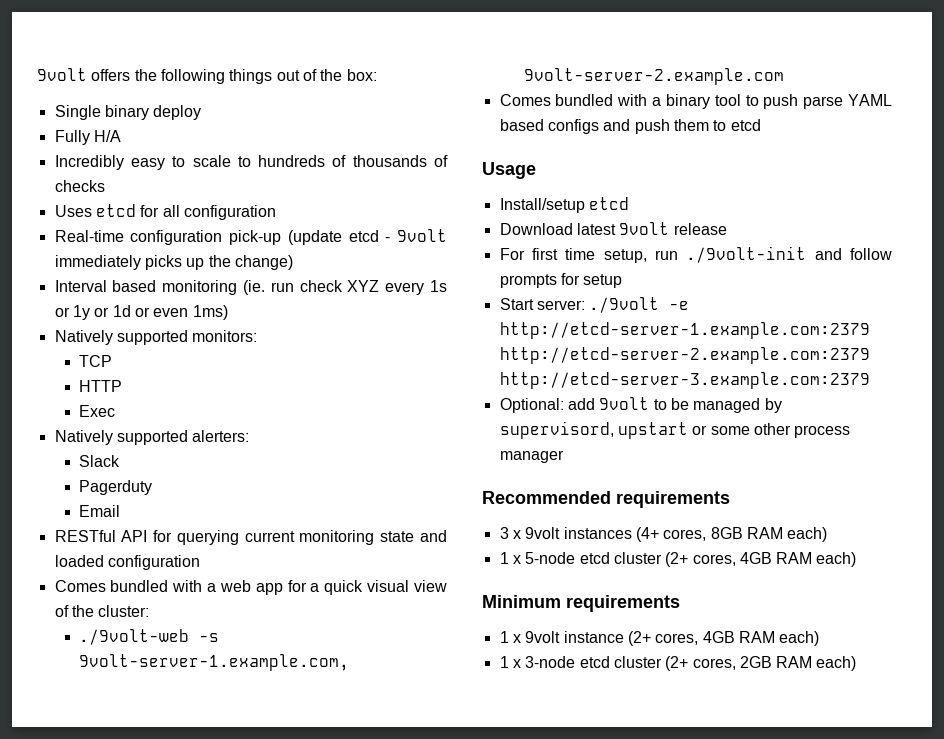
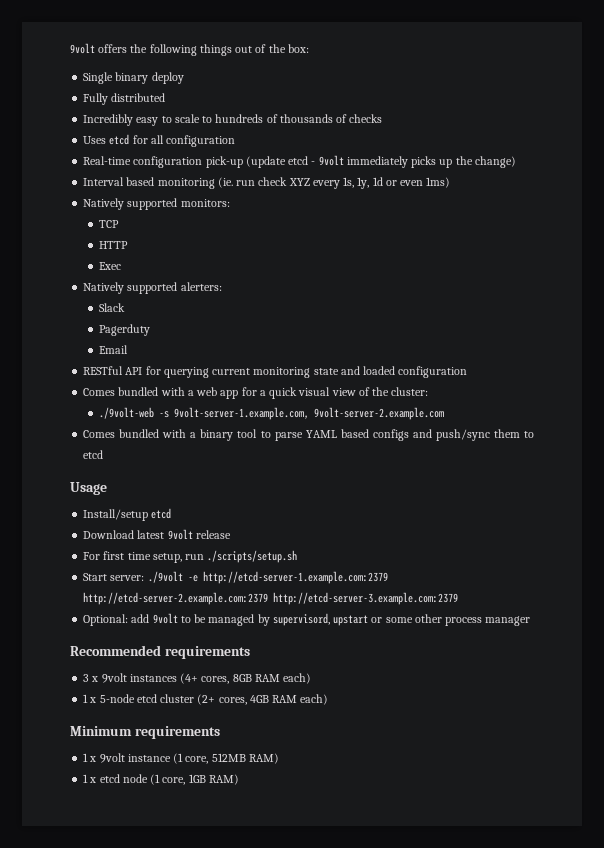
- Fully H/A
+ Fully distributed
- Interval based monitoring (ie. run check XYZ every 1s or 1y or 1d or even 1ms)
+ Interval based monitoring (ie. run check XYZ every 1s, 1y, 1d or even 1ms)
- Comes bundled with a binary tool to push parse YAML based configs and push them to etcd
+ Comes bundled with a binary tool to parse YAML based configs and push/sync them to etcd
- For first time setup, run ./9volt-init and follow prompts for setup
+ For first time setup, run ./scripts/setup.sh
- 1 x 9volt instance (2+ cores, 4GB RAM each)
- 1 x 3-node etcd cluster (2+ cores, 2GB RAM each)
+ 1 x 9volt instance (1 core, 512MB RAM)
+ 1 x etcd node (1 core, 1GB RAM)

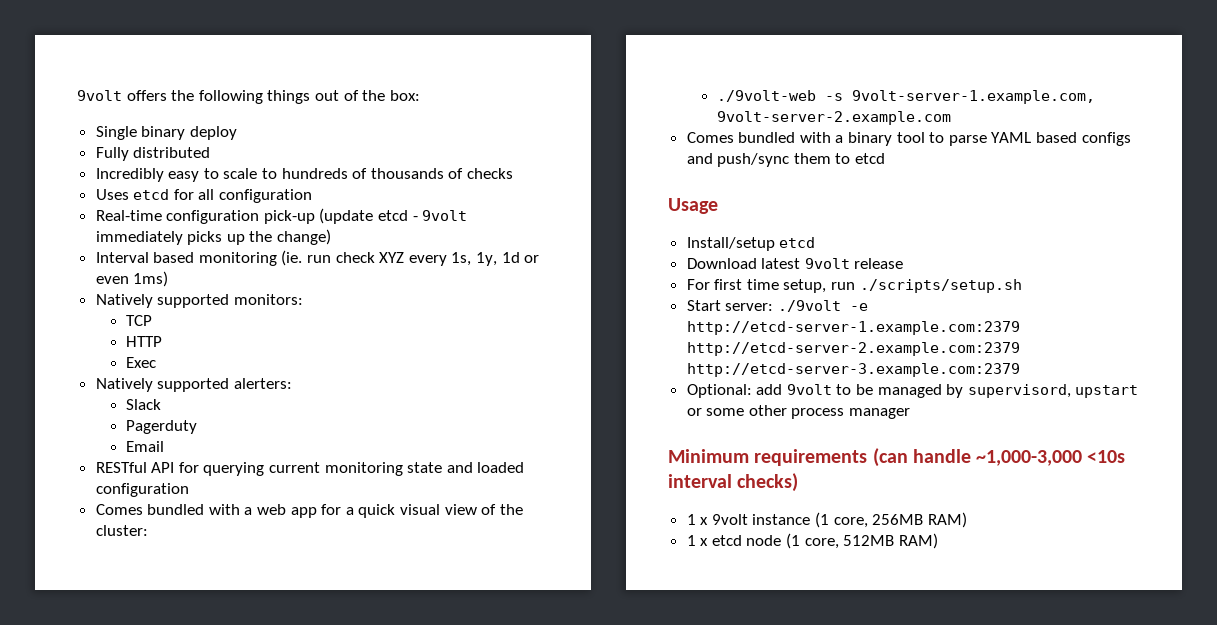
- Recommended requirements
- 3 x 9volt instances (4+ cores, 8GB RAM each)
- 1 x 5-node etcd cluster (2+ cores, 4GB RAM each)
- Minimum requirements
+ Minimum requirements (can handle ~1,000-3,000 <10s interval checks)
- 1 x 9volt instance (1 core, 512MB RAM)
+ 1 x 9volt instance (1 core, 256MB RAM)
- 1 x etcd node (1 core, 1GB RAM)
+ 1 x etcd node (1 core, 512MB RAM)

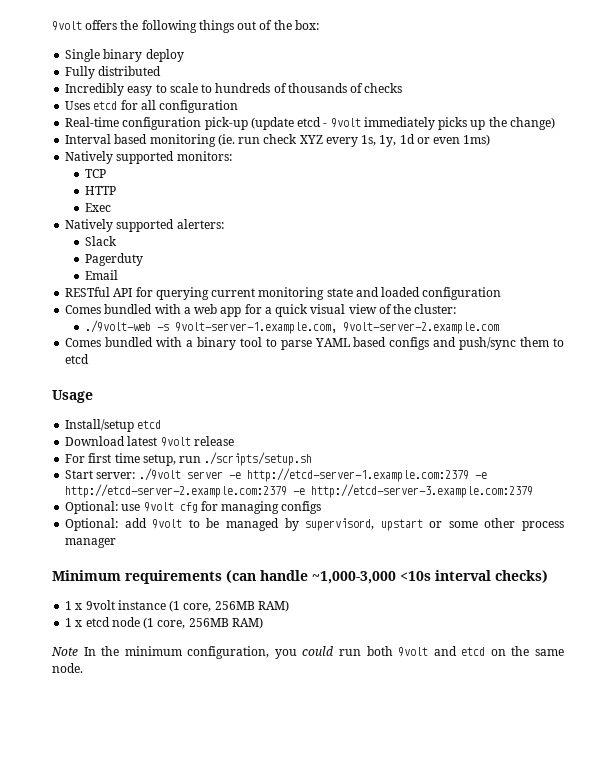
- Start server: ./9volt -e http://etcd-server-1.example.com:2379 http://etcd-server-2.example.com:2379 http://etcd-server-3.example.com:2379
+ Start server: ./9volt server -e http://etcd-server-1.example.com:2379 -e http://etcd-server-2.example.com:2379 -e http://etcd-server-3.example.com:2379
+ Optional: use 9volt cfg for managing configs
- 1 x etcd node (1 core, 512MB RAM)
+ 1 x etcd node (1 core, 256MB RAM)
+ Note In the minimum configuration, you could run both 9volt and etcd on the same node.

